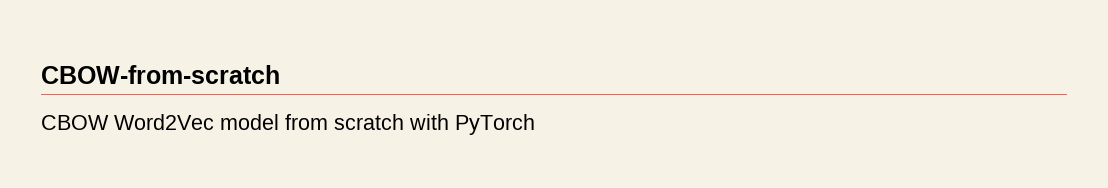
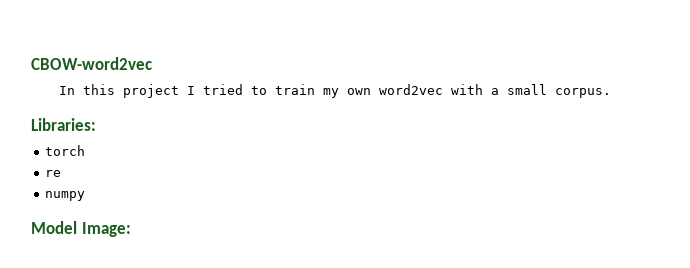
- CBOW-from-scratch
- CBOW Word2Vec model from scratch with PyTorch
+ CBOW-word2vec
+ In this project I tried to train my own word2vec with a small corpus.
+ Libraries:
+ torch
+ re
+ numpy
+ Model Image:

